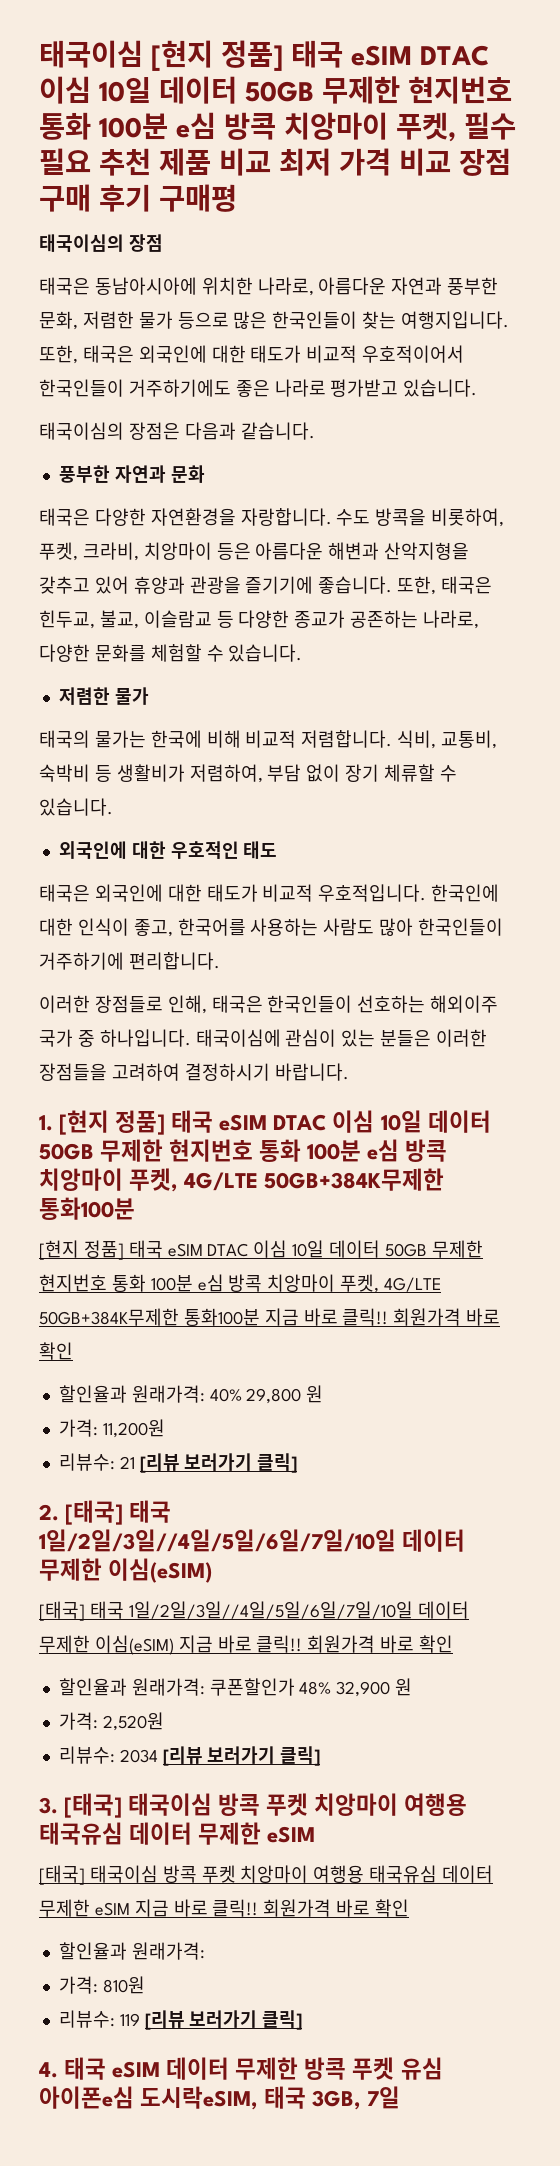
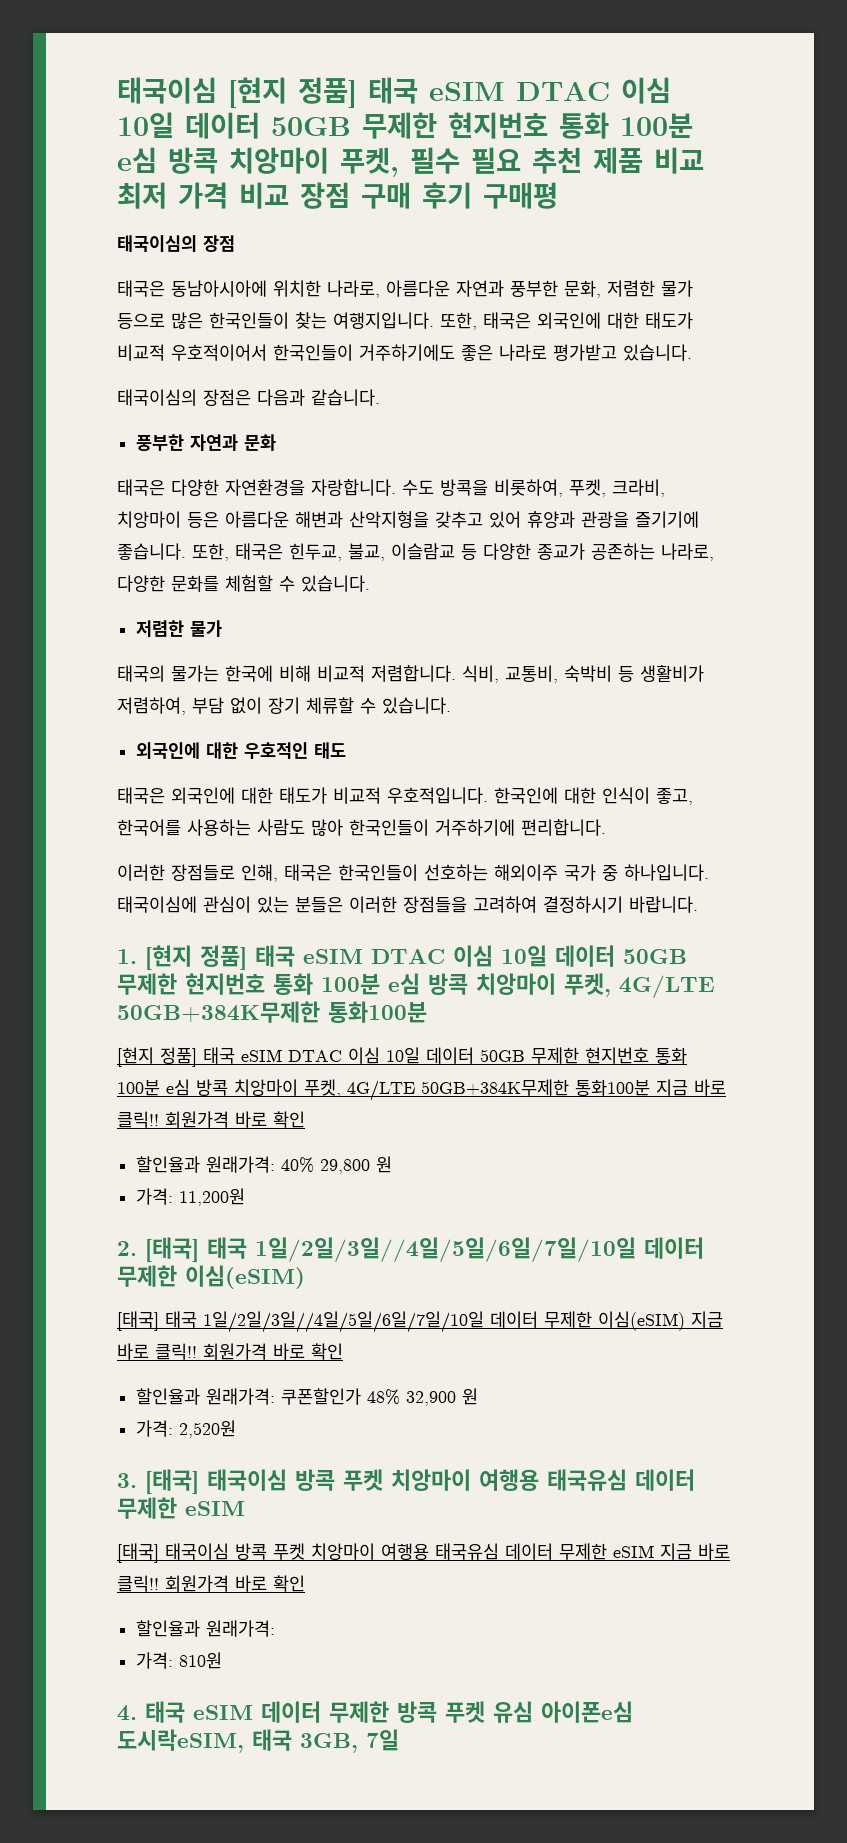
- 리뷰수: 21 [리뷰 보러가기 클릭]
- 리뷰수: 2034 [리뷰 보러가기 클릭]
- 리뷰수: 119 [리뷰 보러가기 클릭]

